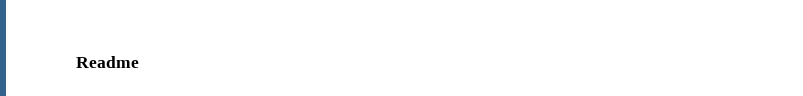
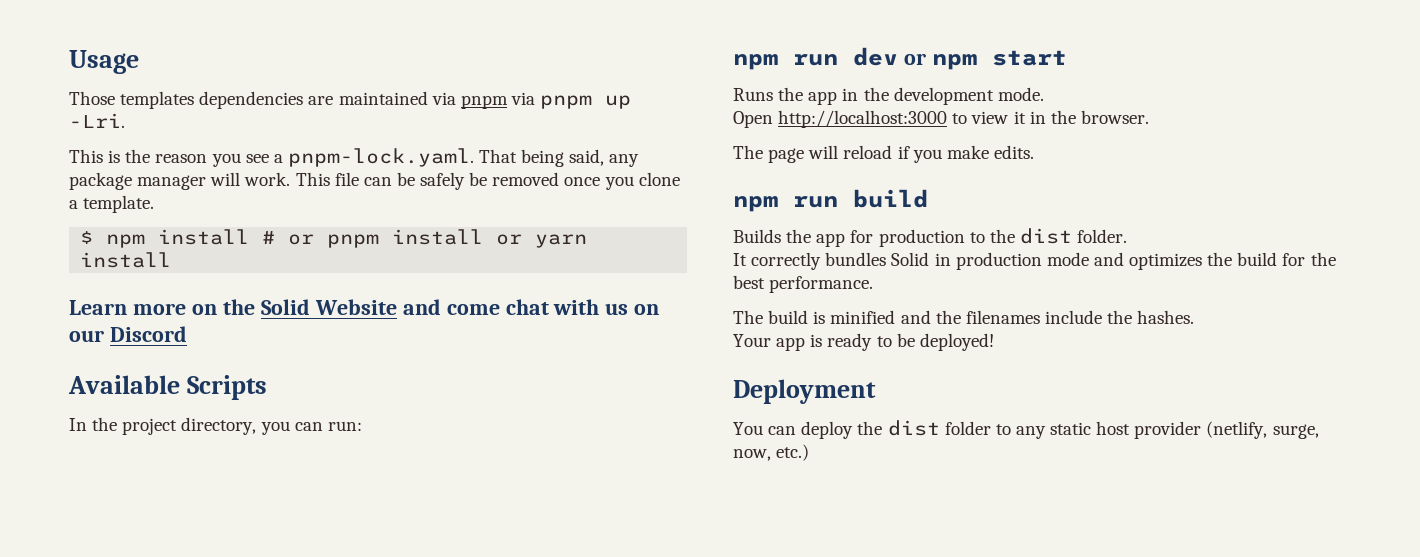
- Readme
+ Usage
+ Those templates dependencies are maintained via pnpm via pnpm up -Lri.
+ This is the reason you see a pnpm-lock.yaml. That being said, any package manager will work. This file can be safely be removed once you clone a template.
+ $ npm install # or pnpm install or yarn install
+ Learn more on the Solid Website and come chat with us on our Discord
+ Available Scripts
+ In the project directory, you can run:
+ npm run dev or npm start
+ Runs the app in the development mode.
+ Open http://localhost:3000 to view it in the browser.
+ The page will reload if you make edits.
+ npm run build
+ Builds the app for production to the dist folder.
+ It correctly bundles Solid in production mode and optimizes the build for the best performance.
+ The build is minified and the filenames include the hashes.
+ Your app is ready to be deployed!
+ Deployment
+ You can deploy the dist folder to any static host provider (netlify, surge, now, etc.)

